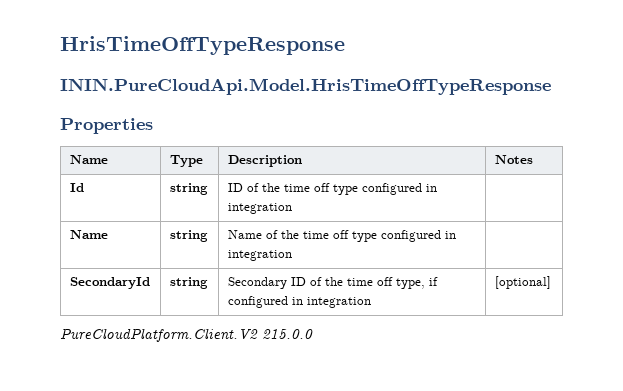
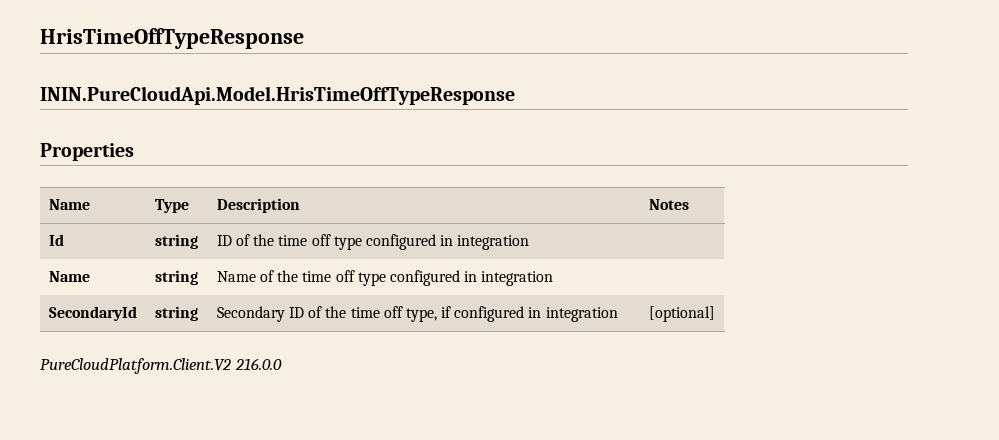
- PureCloudPlatform.Client.V2 215.0.0
+ PureCloudPlatform.Client.V2 216.0.0

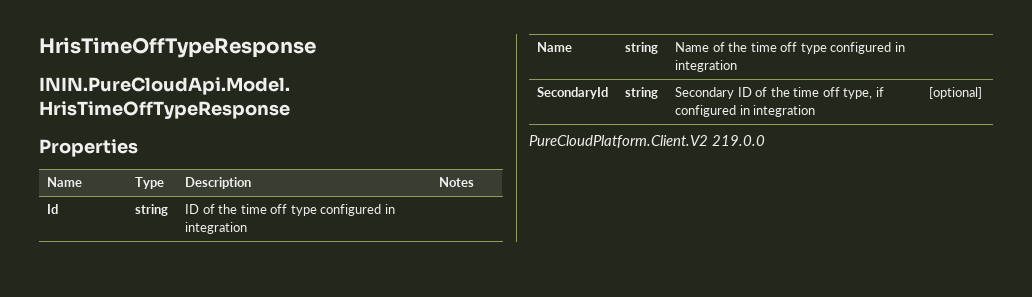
- PureCloudPlatform.Client.V2 216.0.0
+ PureCloudPlatform.Client.V2 219.0.0

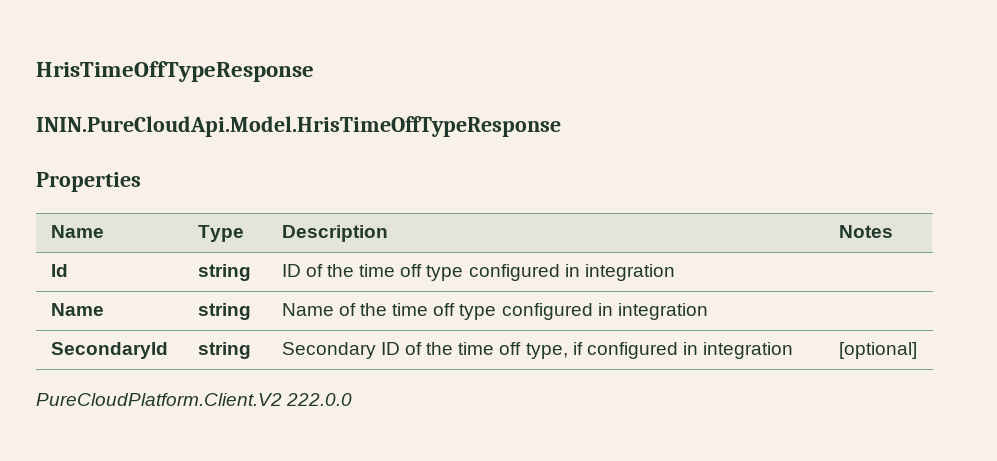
- PureCloudPlatform.Client.V2 219.0.0
+ PureCloudPlatform.Client.V2 222.0.0

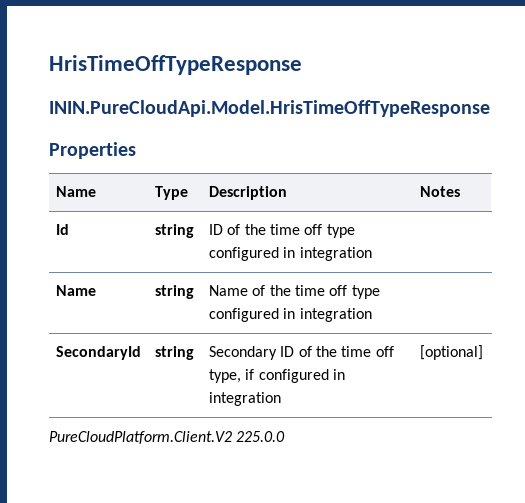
- PureCloudPlatform.Client.V2 222.0.0
+ PureCloudPlatform.Client.V2 225.0.0

